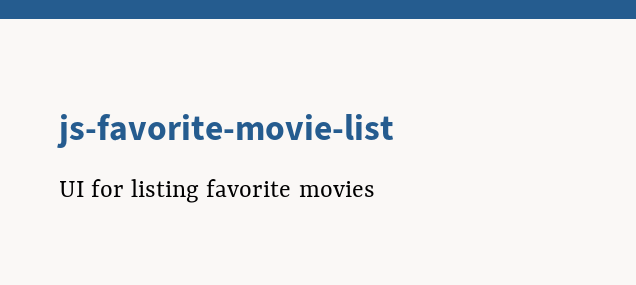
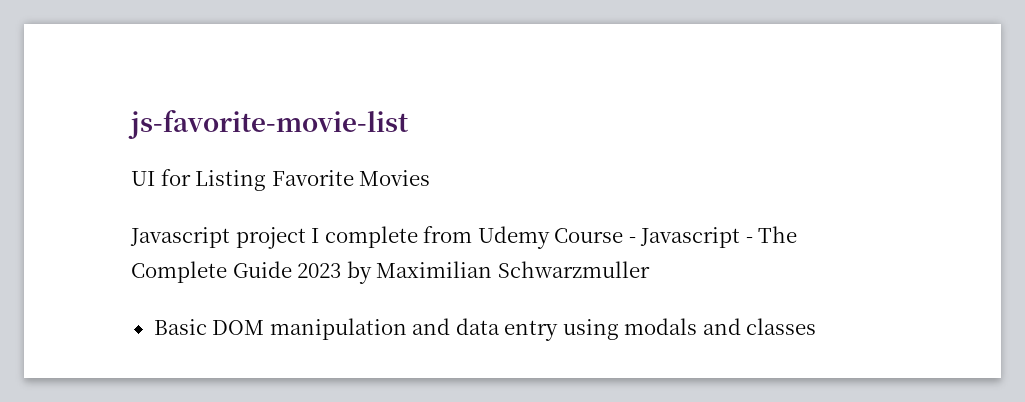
- UI for listing favorite movies
+ UI for Listing Favorite Movies
+ Javascript project I complete from Udemy Course - Javascript - The Complete Guide 2023 by Maximilian Schwarzmuller
+ Basic DOM manipulation and data entry using modals and classes

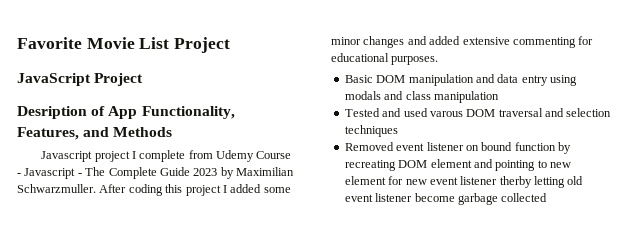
- js-favorite-movie-list
- UI for Listing Favorite Movies
+ Favorite Movie List Project
+ JavaScript Project
+ Desription of App Functionality, Features, and Methods
- Javascript project I complete from Udemy Course - Javascript - The Complete Guide 2023 by Maximilian Schwarzmuller
+ Javascript project I complete from Udemy Course - Javascript - The Complete Guide 2023 by Maximilian Schwarzmuller. After coding this project I added some minor changes and added extensive commenting for educational purposes.
- Basic DOM manipulation and data entry using modals and classes
+ Basic DOM manipulation and data entry using modals and class manipulation
+ Tested and used varous DOM traversal and selection techniques
+ Removed event listener on bound function by recreating DOM element and pointing to new element for new event listener therby letting old event listener become garbage collected

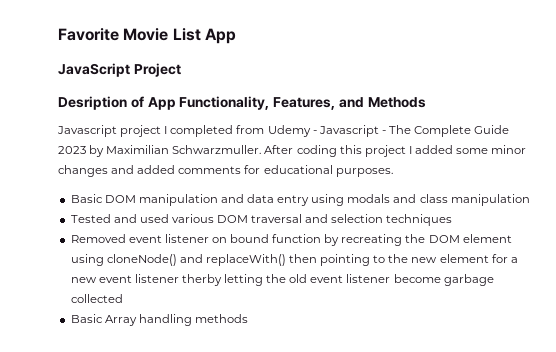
- Favorite Movie List Project
+ Favorite Movie List App
- Javascript project I complete from Udemy Course - Javascript - The Complete Guide 2023 by Maximilian Schwarzmuller.
+ Javascript project I completed from Udemy - Javascript - The Complete Guide 2023 by Maximilian Schwarzmuller.
- After coding this project I added some minor changes and added extensive commenting for educational purposes.
+ After coding this project I added some minor changes and added comments for educational purposes.
- Tested and used varous DOM traversal and selection techniques
+ Tested and used various DOM traversal and selection techniques
- Removed event listener on bound function by recreating DOM element and pointing to new element for new event listener therby letting old event listener become garbage collected
+ Removed event listener on bound function by recreating the DOM element using cloneNode() and replaceWith() then pointing to the new element for a new event listener therby letting the old event listener become garbage collected
+ Basic Array handling methods

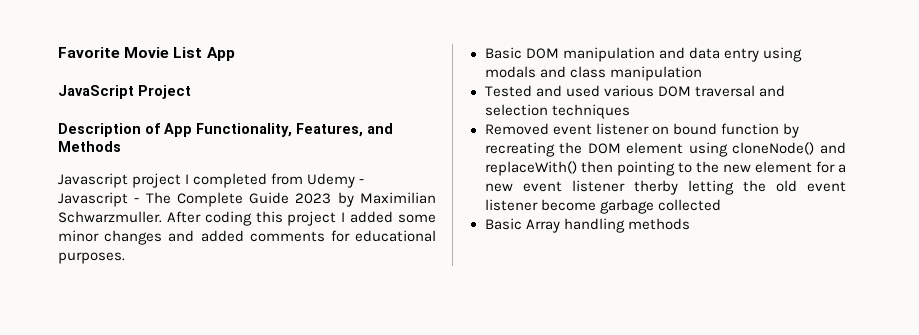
- Desription of App Functionality, Features, and Methods
+ Description of App Functionality, Features, and Methods

